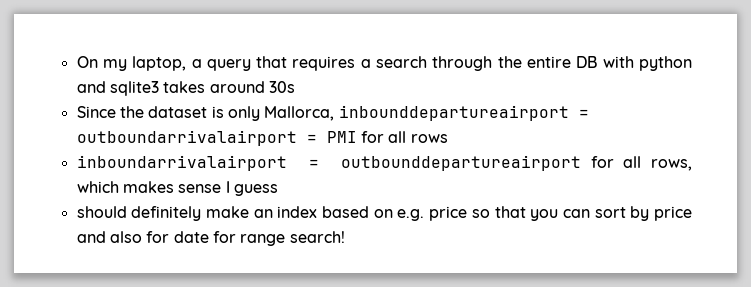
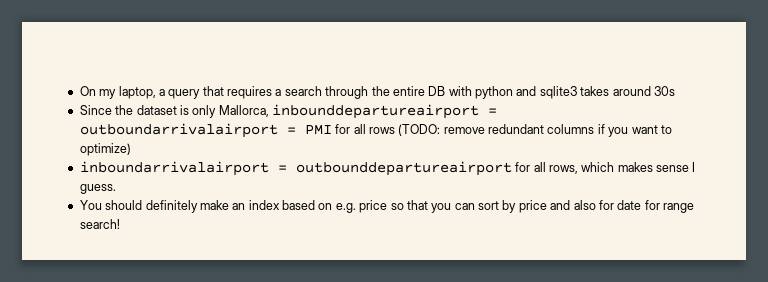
- Since the dataset is only Mallorca, inbounddepartureairport = outboundarrivalairport = PMI for all rows
+ Since the dataset is only Mallorca, inbounddepartureairport = outboundarrivalairport = PMI for all rows (TODO: remove redundant columns if you want to optimize)
- inboundarrivalairport = outbounddepartureairport for all rows, which makes sense I guess
- should definitely make an index based on e.g. price so that you can sort by price and also for date for range search!
+ inboundarrivalairport = outbounddepartureairport for all rows, which makes sense I guess.
+ You should definitely make an index based on e.g. price so that you can sort by price and also for date for range search!

